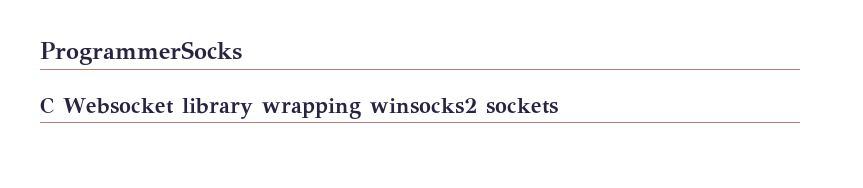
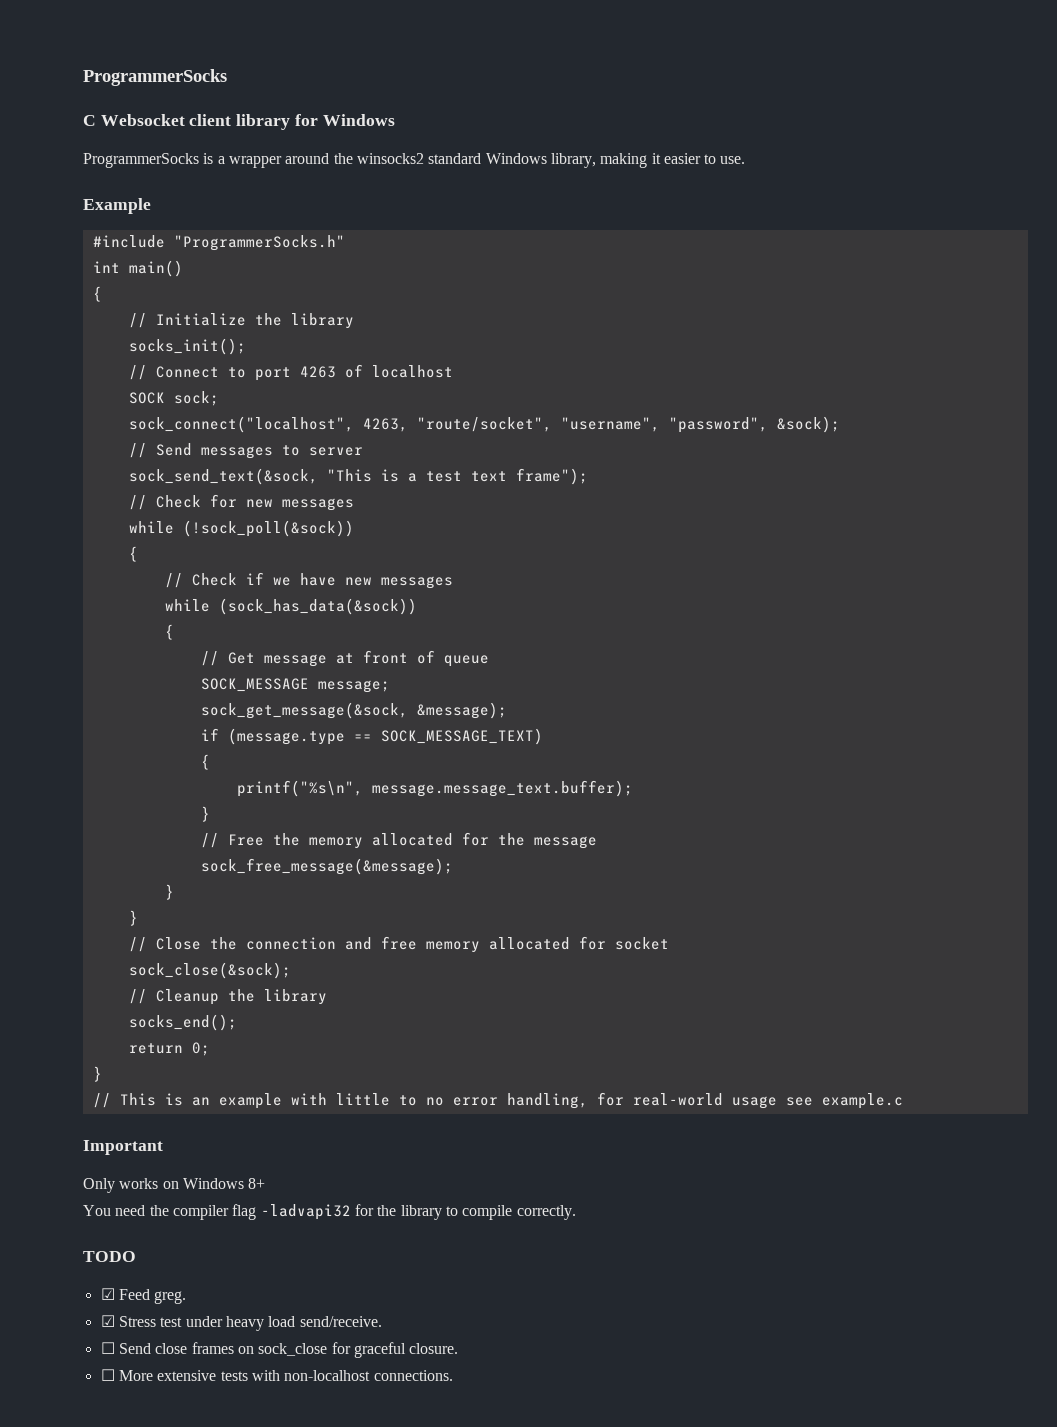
- C Websocket library wrapping winsocks2 sockets
+ C Websocket client library for Windows
+ ProgrammerSocks is a wrapper around the winsocks2 standard Windows library, making it easier to use.
+ Example
+ #include "ProgrammerSocks.h"
+ int main()
+ {
+ // Initialize the library
+ socks_init();
+ // Connect to port 4263 of localhost
+ SOCK sock;
+ sock_connect("localhost", 4263, "route/socket", "username", "password", &sock);
+ // Send messages to server
+ sock_send_text(&sock, "This is a test text frame");
+ // Check for new messages
+ while (!sock_poll(&sock))
+ {
+ // Check if we have new messages
+ while (sock_has_data(&sock))
+ {
+ // Get message at front of queue
+ SOCK_MESSAGE message;
+ sock_get_message(&sock, &message);
+ if (message.type == SOCK_MESSAGE_TEXT)
+ {
+ printf("%s\n", message.message_text.buffer);
+ }
+ // Free the memory allocated for the message
+ sock_free_message(&message);
+ }
+ }
+ // Close the connection and free memory allocated for socket
+ sock_close(&sock);
+ // Cleanup the library
+ socks_end();
+ return 0;
+ }
+ // This is an example with little to no error handling, for real-world usage see example.c
+ Important
+ Only works on Windows 8+
+ You need the compiler flag -ladvapi32 for the library to compile correctly.
+ TODO
+ ☑ Feed greg.
+ ☑ Stress test under heavy load send/receive.
+ ☐ Send close frames on sock_close for graceful closure.
+ ☐ More extensive tests with non-localhost connections.

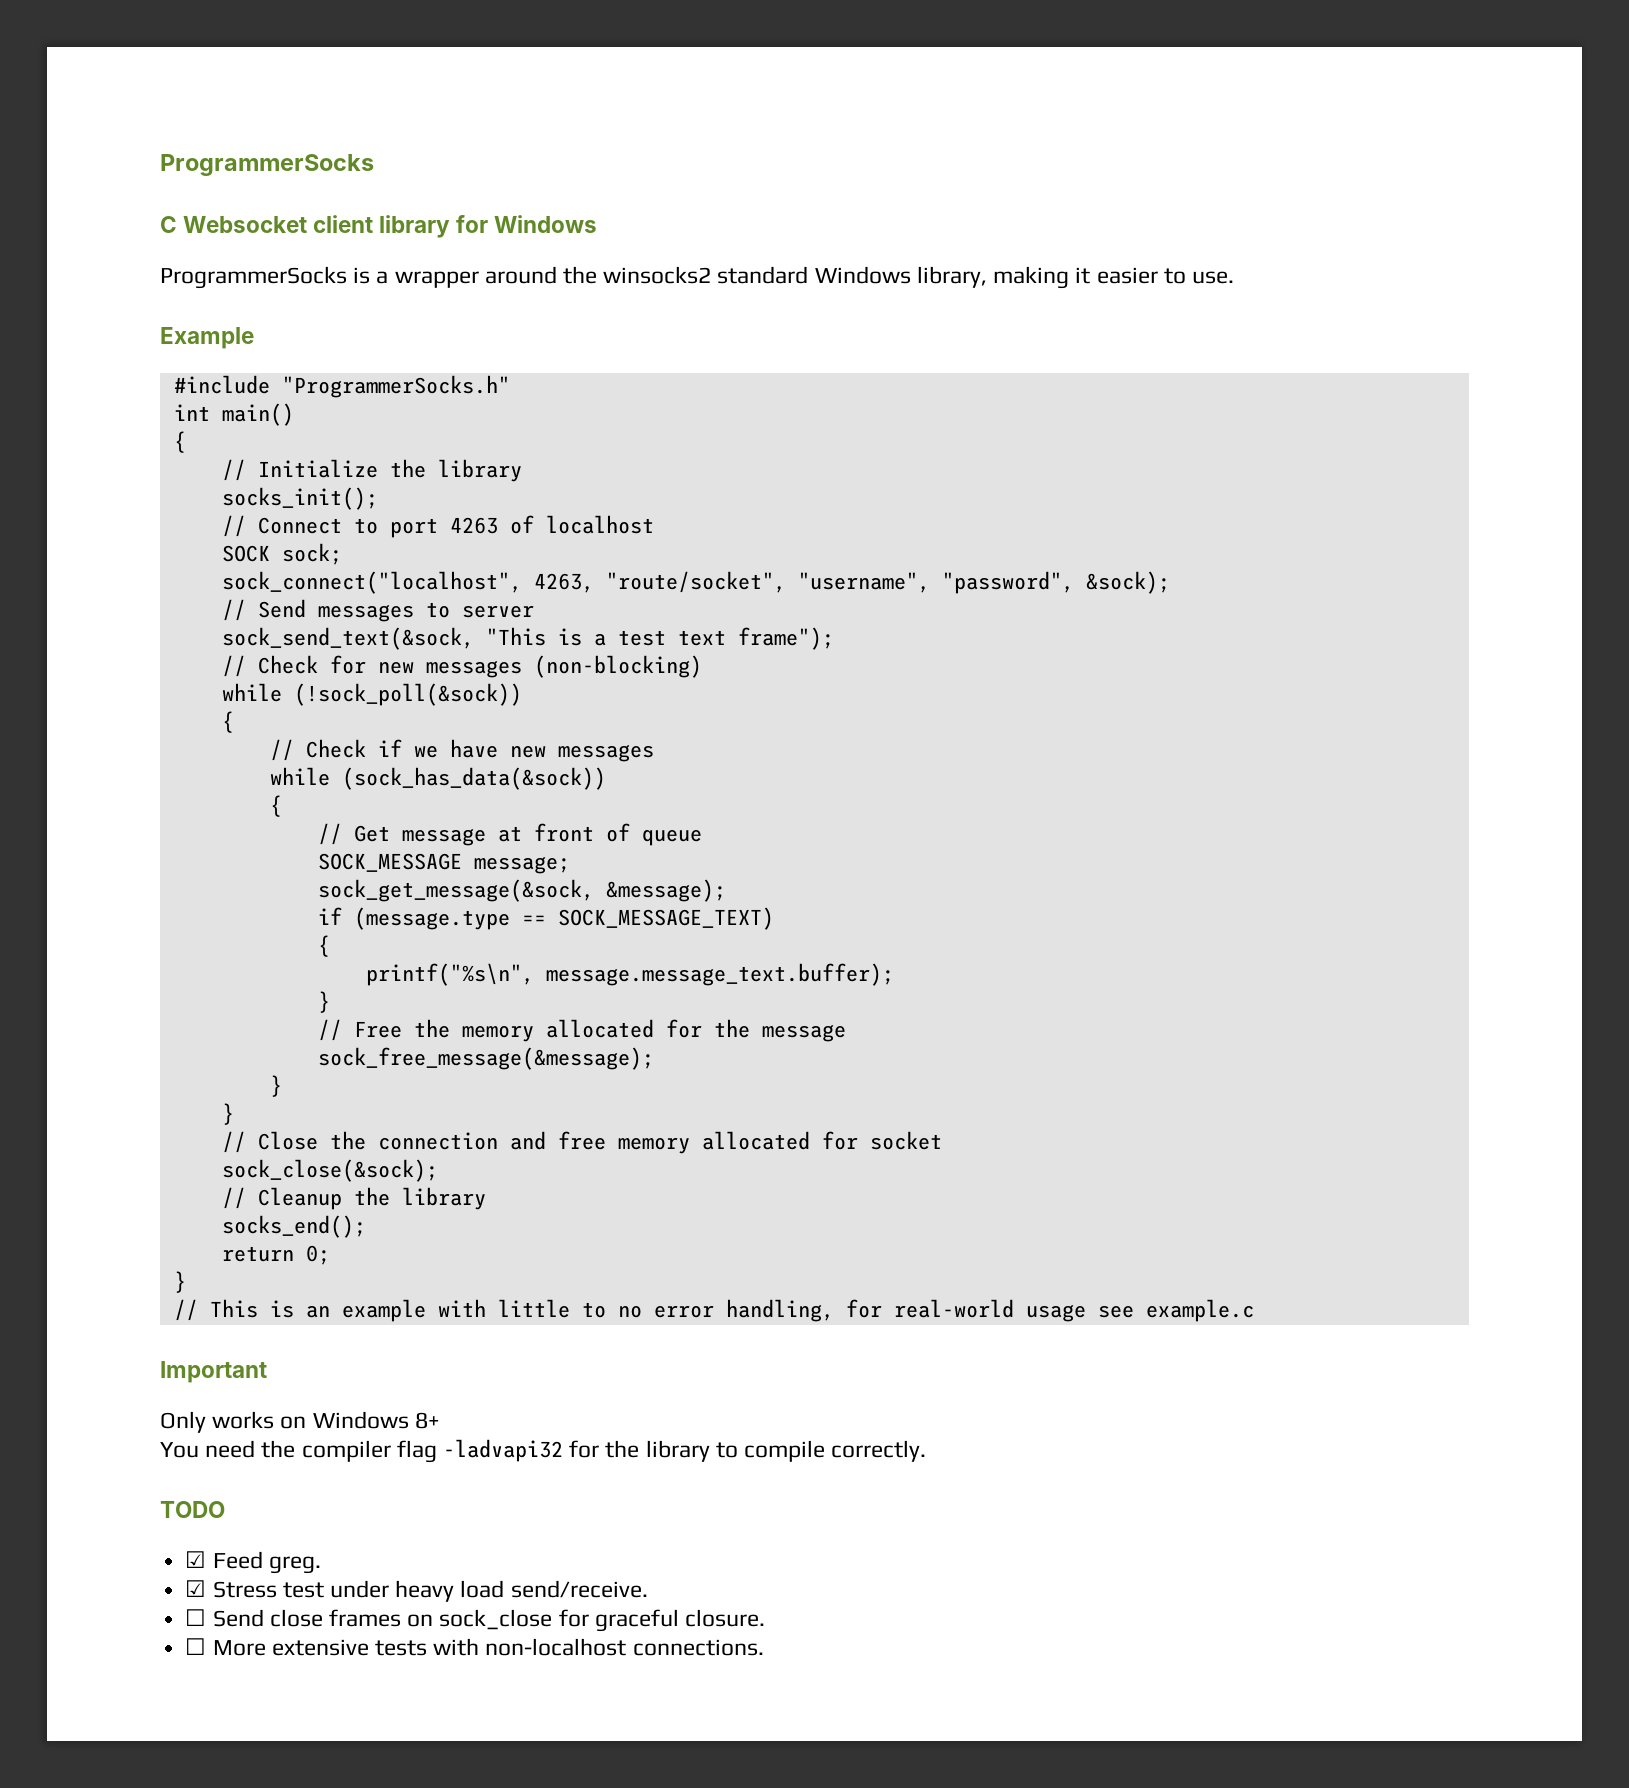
- // Check for new messages
+ // Check for new messages (non-blocking)

